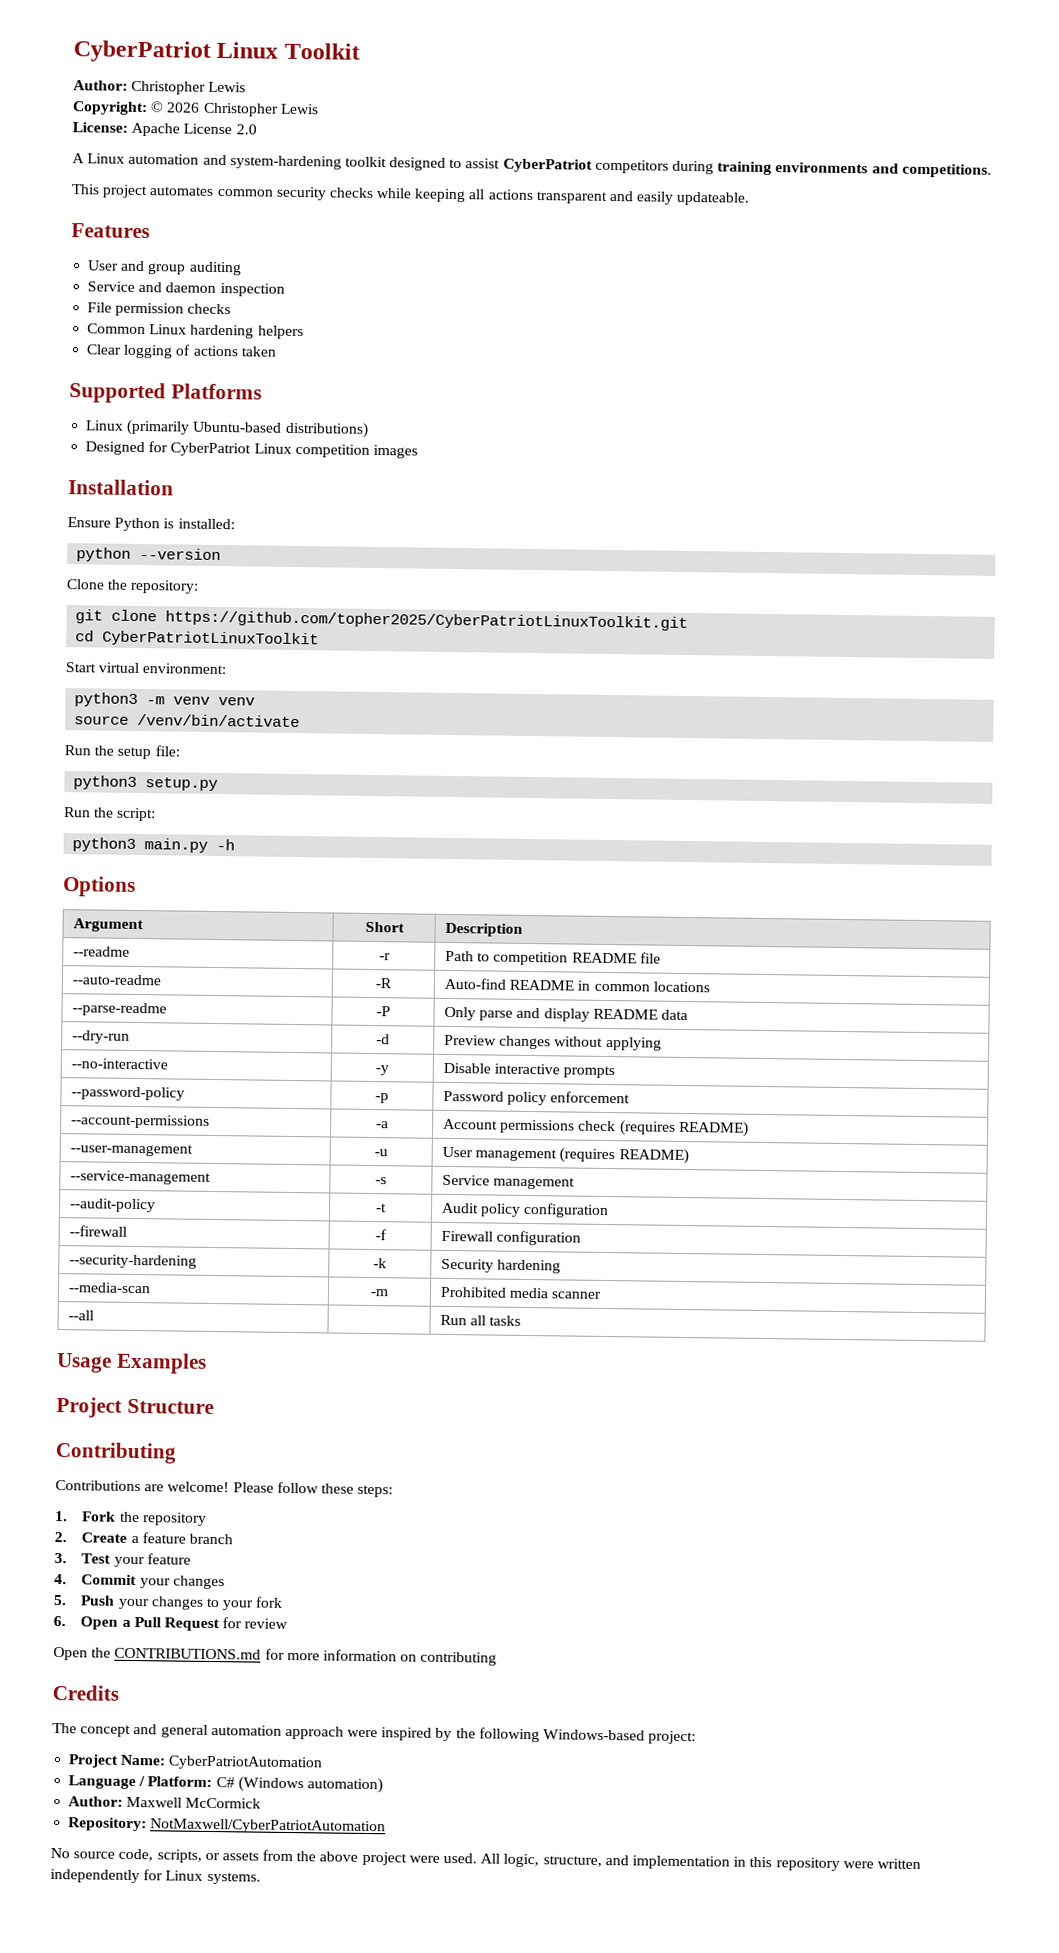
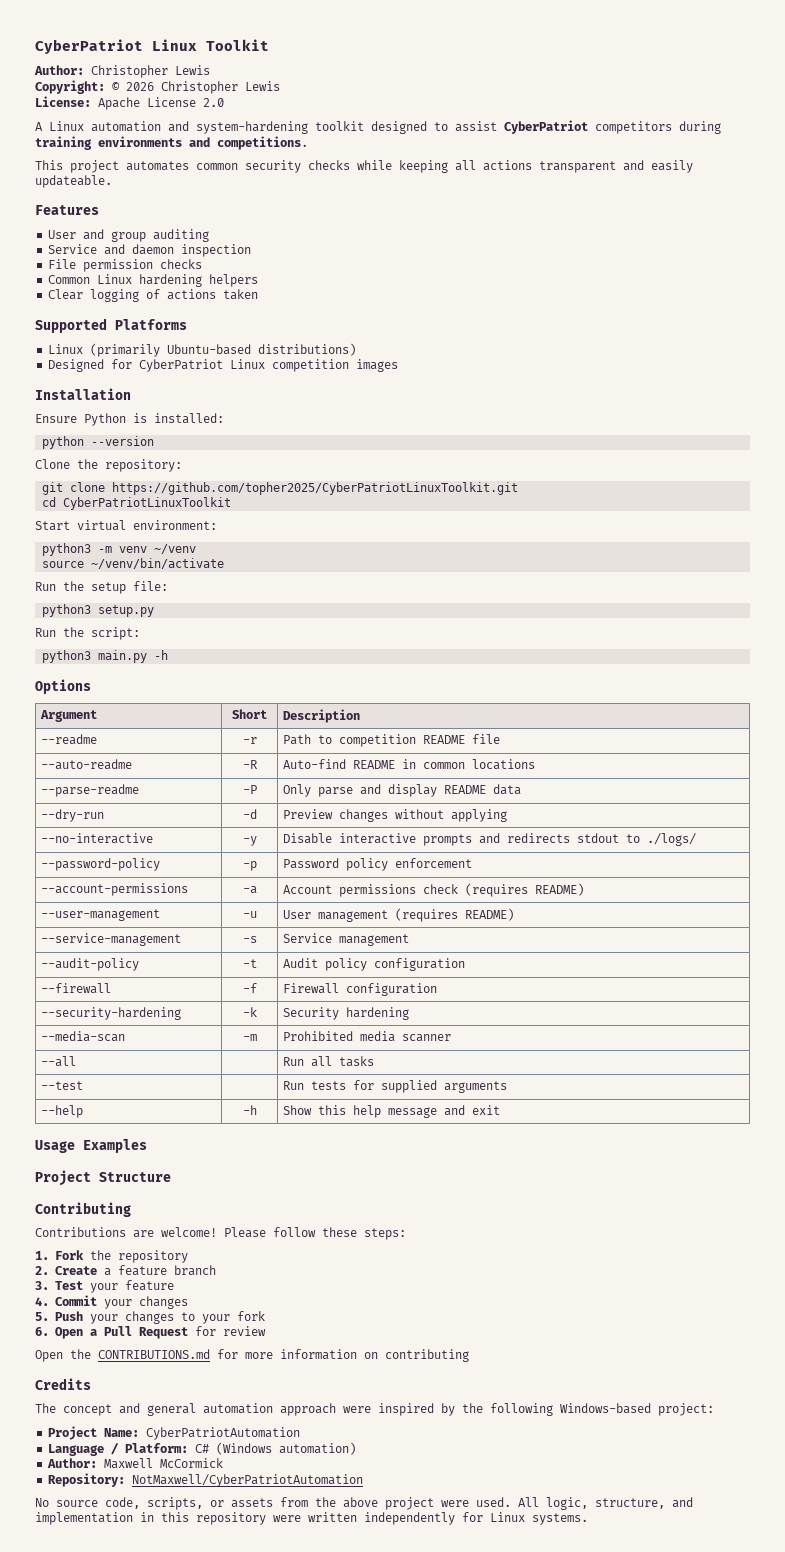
- python3 -m venv venv
- source /venv/bin/activate
+ python3 -m venv ~/venv
+ source ~/venv/bin/activate
- --no-interactive | -y | Disable interactive prompts
+ --no-interactive | -y | Disable interactive prompts and redirects stdout to ./logs/
+ --test | | Run tests for supplied arguments
+ --help | -h | Show this help message and exit

